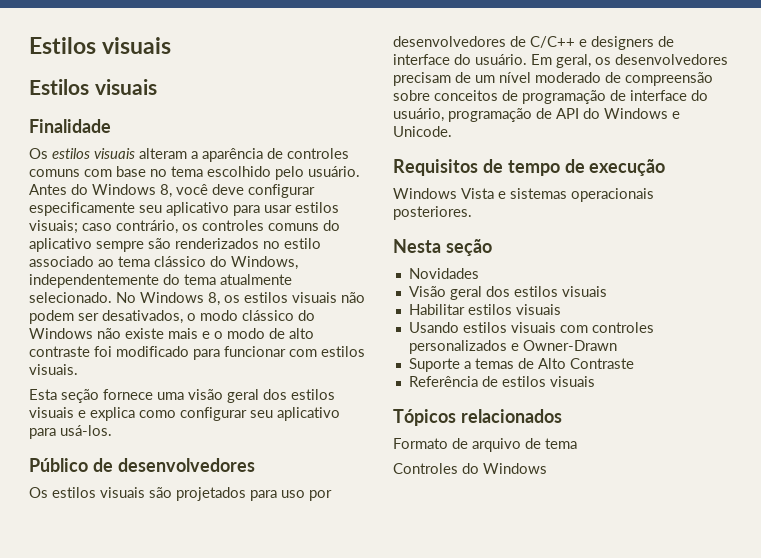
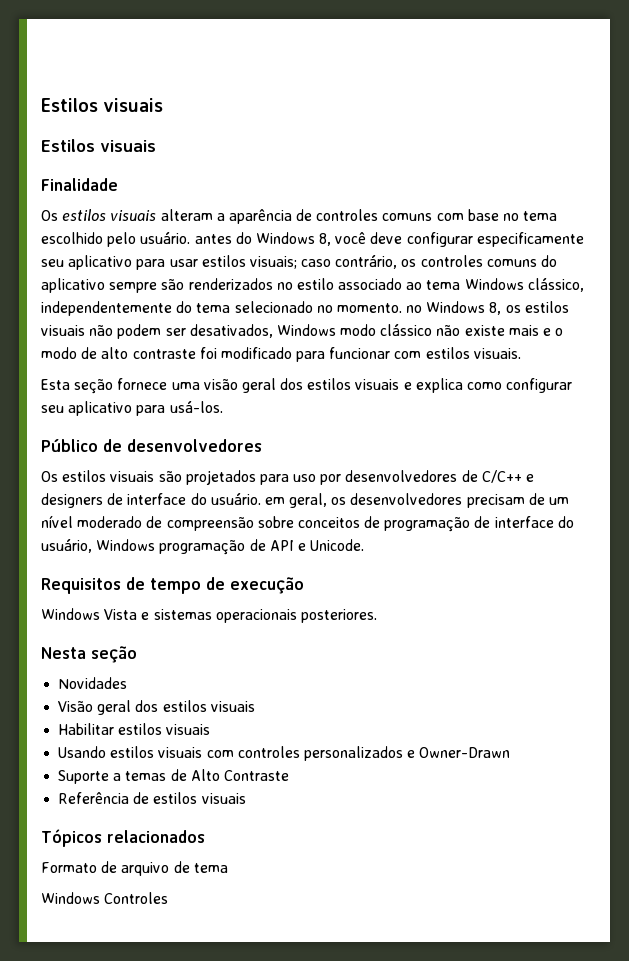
- Os estilos visuais alteram a aparência de controles comuns com base no tema escolhido pelo usuário. Antes do Windows 8, você deve configurar especificamente seu aplicativo para usar estilos visuais;
+ Os estilos visuais alteram a aparência de controles comuns com base no tema escolhido pelo usuário. antes do Windows 8, você deve configurar especificamente seu aplicativo para usar estilos visuais;
- caso contrário, os controles comuns do aplicativo sempre são renderizados no estilo associado ao tema clássico do Windows, independentemente do tema atualmente selecionado. No Windows 8, os estilos visuais não podem ser desativados, o modo clássico do Windows não existe mais e o modo de alto contraste foi modificado para funcionar com estilos visuais.
+ caso contrário, os controles comuns do aplicativo sempre são renderizados no estilo associado ao tema Windows clássico, independentemente do tema selecionado no momento. no Windows 8, os estilos visuais não podem ser desativados, Windows modo clássico não existe mais e o modo de alto contraste foi modificado para funcionar com estilos visuais.
- Os estilos visuais são projetados para uso por desenvolvedores de C/C++ e designers de interface do usuário. Em geral, os desenvolvedores precisam de um nível moderado de compreensão sobre conceitos de programação de interface do usuário, programação de API do Windows e Unicode.
+ Os estilos visuais são projetados para uso por desenvolvedores de C/C++ e designers de interface do usuário. em geral, os desenvolvedores precisam de um nível moderado de compreensão sobre conceitos de programação de interface do usuário, Windows programação de API e Unicode.
- Controles do Windows
+ Windows Controles

